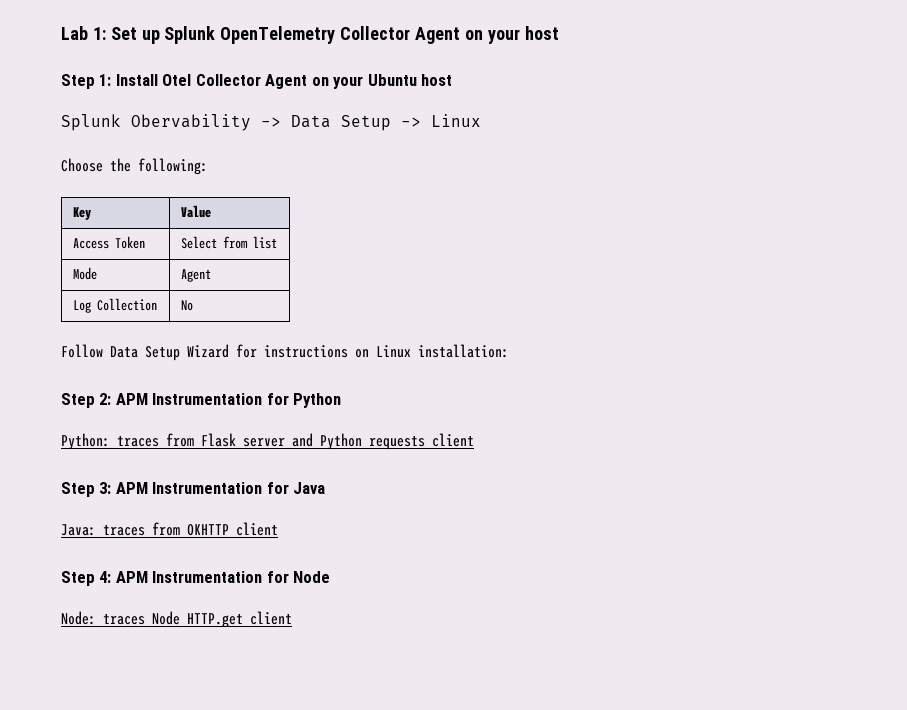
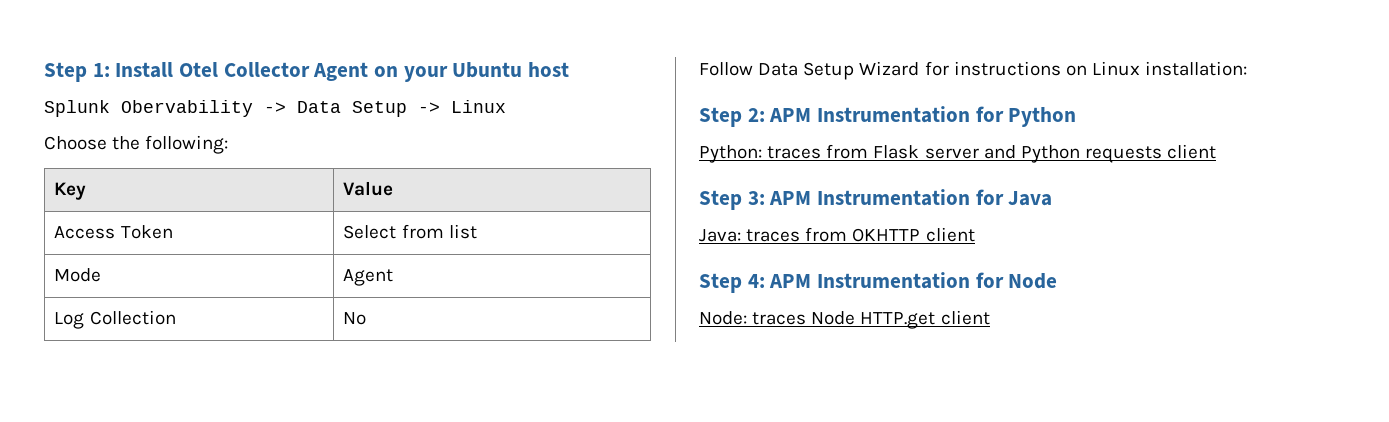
- Lab 1: Set up Splunk OpenTelemetry Collector Agent on your host

